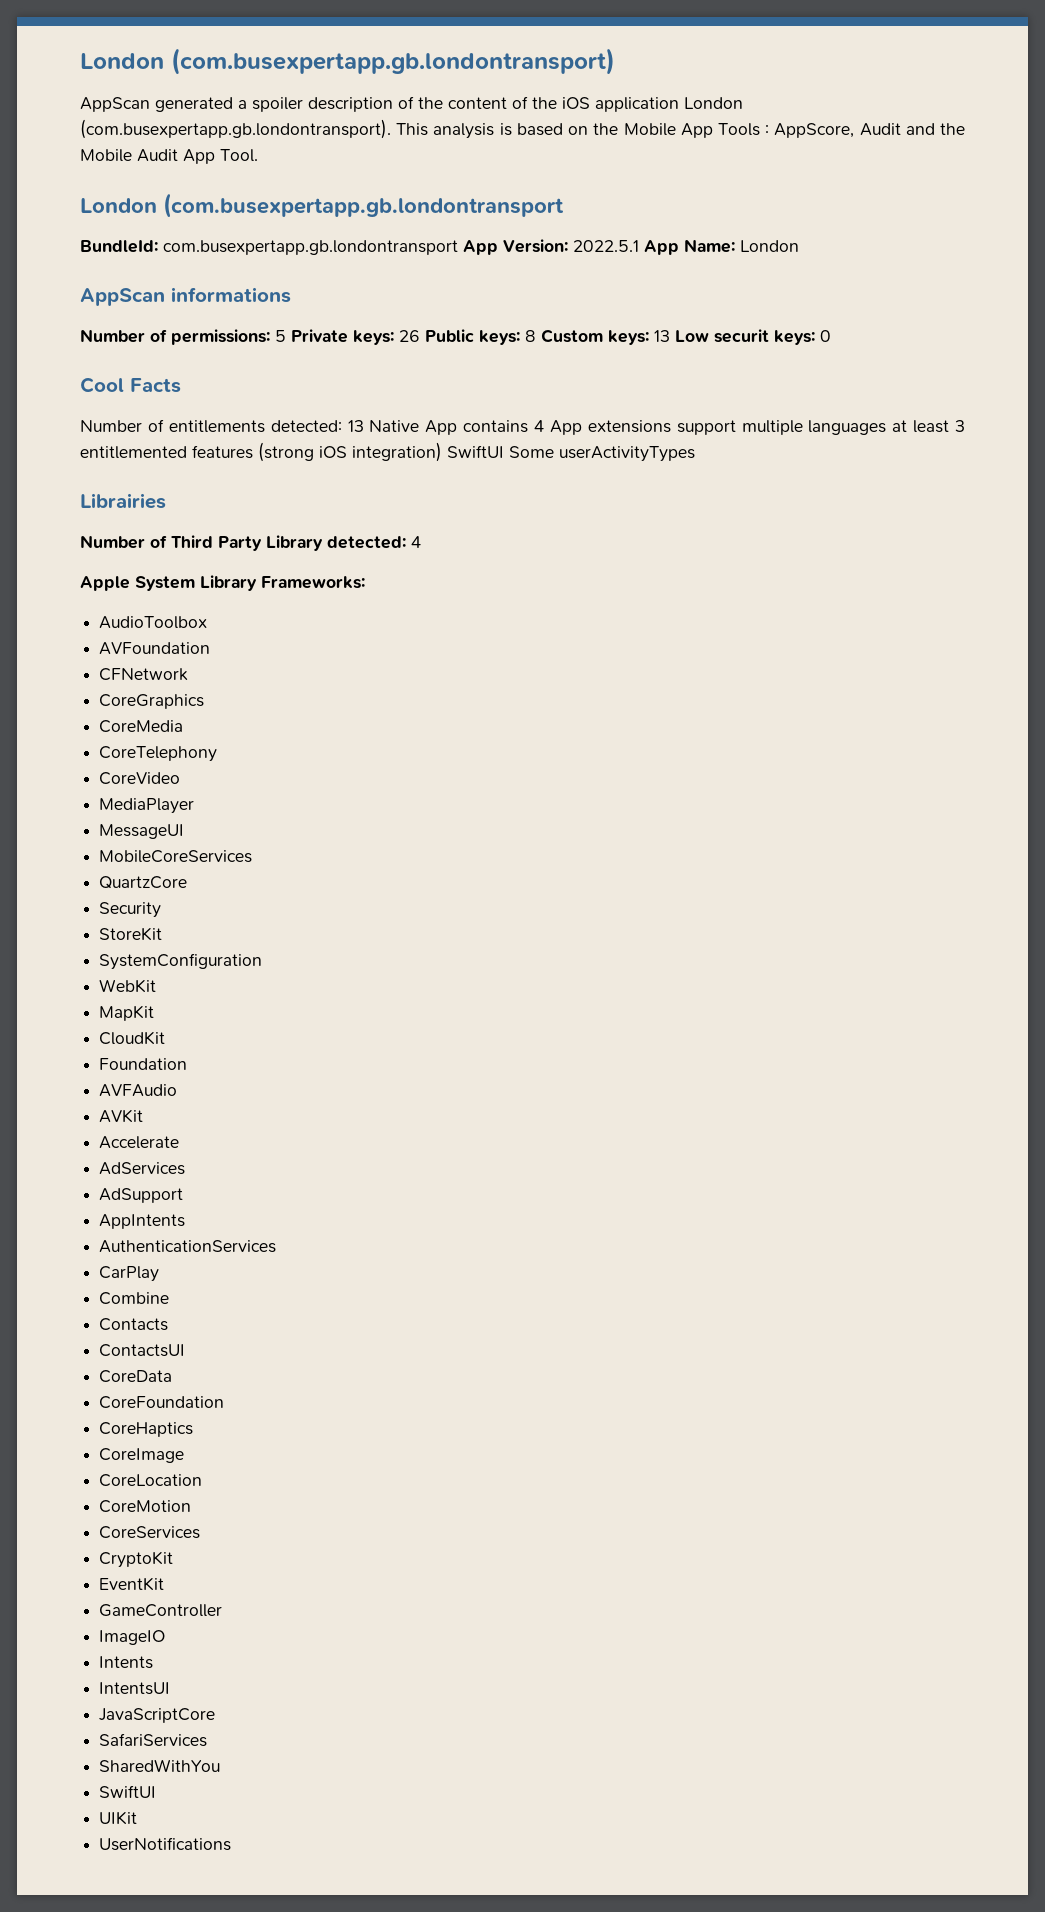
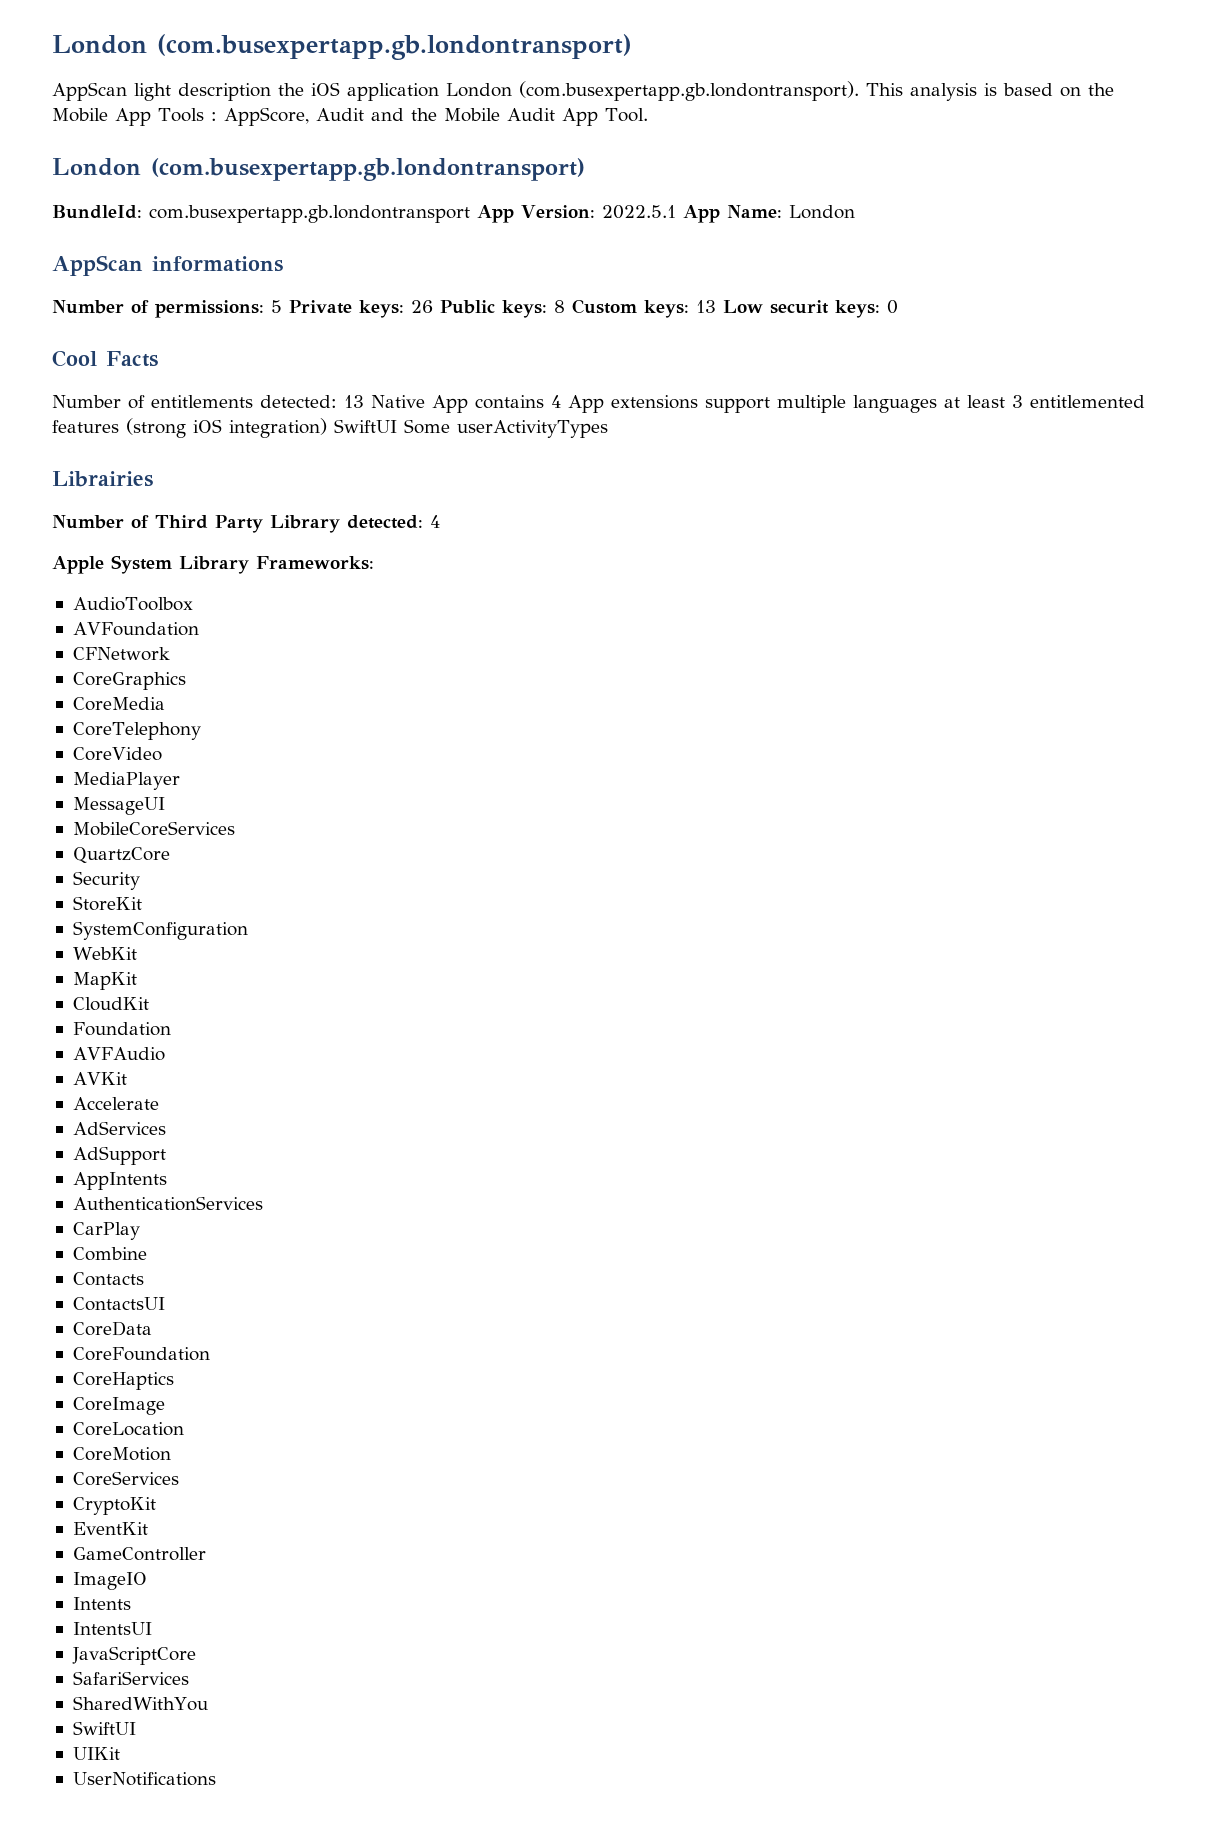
- AppScan generated a spoiler description of the content of the iOS application London (com.busexpertapp.gb.londontransport). This analysis is based on the Mobile App Tools : AppScore, Audit and the Mobile Audit App Tool.
- London (com.busexpertapp.gb.londontransport
+ AppScan light description the iOS application London (com.busexpertapp.gb.londontransport). This analysis is based on the Mobile App Tools : AppScore, Audit and the Mobile Audit App Tool.
+ London (com.busexpertapp.gb.londontransport)

